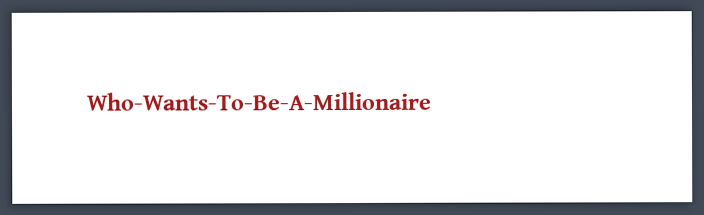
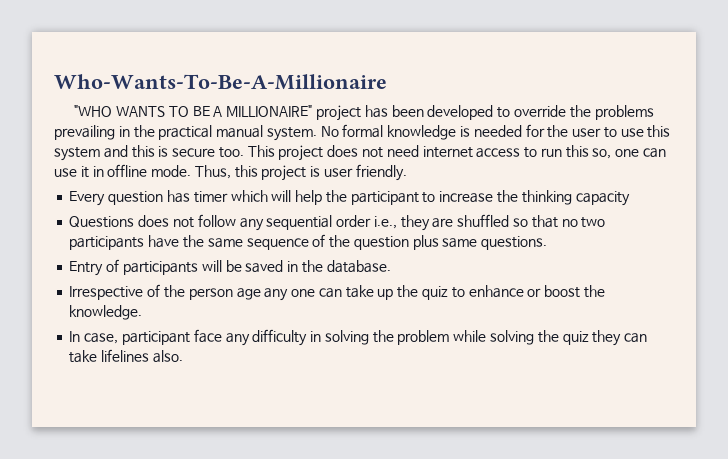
+ "WHO WANTS TO BE A MILLIONAIRE" project has been developed to override the problems prevailing in the practical manual system. No formal knowledge is needed for the user to use this system and this is secure too. This project does not need internet access to run this so, one can use it in offline mode. Thus, this project is user friendly.
+ Every question has timer which will help the participant to increase the thinking capacity
+ Questions does not follow any sequential order i.e., they are shuffled so that no two participants have the same sequence of the question plus same questions.
+ Entry of participants will be saved in the database.
+ Irrespective of the person age any one can take up the quiz to enhance or boost the knowledge.
+ In case, participant face any difficulty in solving the problem while solving the quiz they can take lifelines also.

